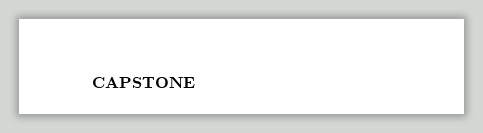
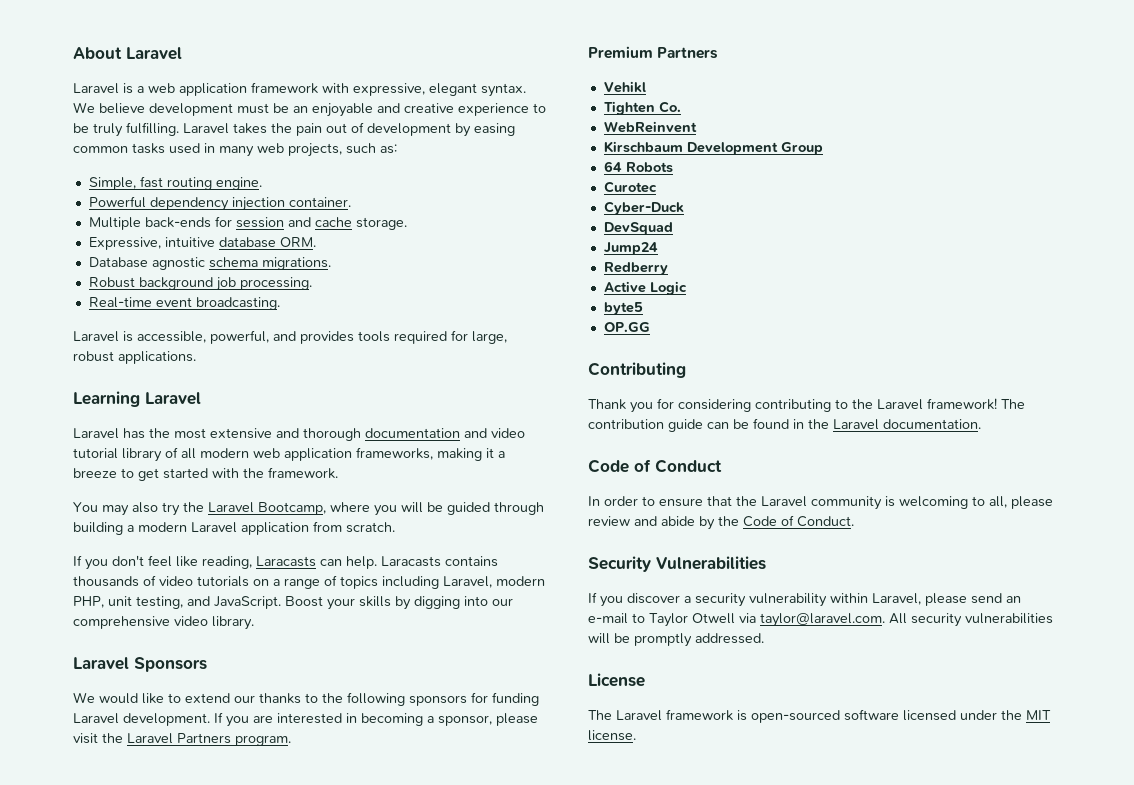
- CAPSTONE
+ About Laravel
+ Laravel is a web application framework with expressive, elegant syntax. We believe development must be an enjoyable and creative experience to be truly fulfilling. Laravel takes the pain out of development by easing common tasks used in many web projects, such as:
+ Simple, fast routing engine.
+ Powerful dependency injection container.
+ Multiple back-ends for session and cache storage.
+ Expressive, intuitive database ORM.
+ Database agnostic schema migrations.
+ Robust background job processing.
+ Real-time event broadcasting.
+ Laravel is accessible, powerful, and provides tools required for large, robust applications.
+ Learning Laravel
+ Laravel has the most extensive and thorough documentation and video tutorial library of all modern web application frameworks, making it a breeze to get started with the framework.
+ You may also try the Laravel Bootcamp, where you will be guided through building a modern Laravel application from scratch.
+ If you don't feel like reading, Laracasts can help. Laracasts contains thousands of video tutorials on a range of topics including Laravel, modern PHP, unit testing, and JavaScript. Boost your skills by digging into our comprehensive video library.
+ Laravel Sponsors
+ We would like to extend our thanks to the following sponsors for funding Laravel development. If you are interested in becoming a sponsor, please visit the Laravel Partners program.
+ Premium Partners
+ Vehikl
+ Tighten Co.
+ WebReinvent
+ Kirschbaum Development Group
+ 64 Robots
+ Curotec
+ Cyber-Duck
+ DevSquad
+ Jump24
+ Redberry
+ Active Logic
+ byte5
+ OP.GG
+ Contributing
+ Thank you for considering contributing to the Laravel framework! The contribution guide can be found in the Laravel documentation.
+ Code of Conduct
+ In order to ensure that the Laravel community is welcoming to all, please review and abide by the Code of Conduct.
+ Security Vulnerabilities
+ If you discover a security vulnerability within Laravel, please send an e-mail to Taylor Otwell via taylor@laravel.com. All security vulnerabilities will be promptly addressed.
+ License
+ The Laravel framework is open-sourced software licensed under the MIT license.

